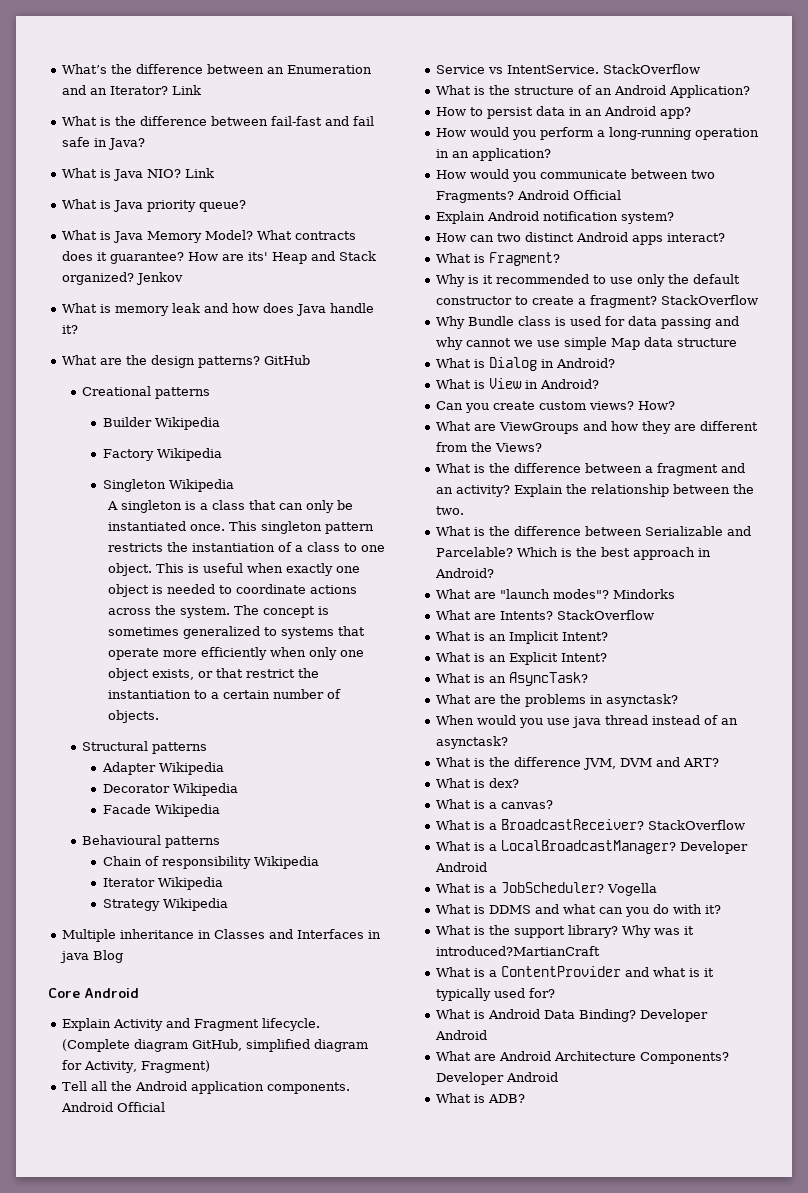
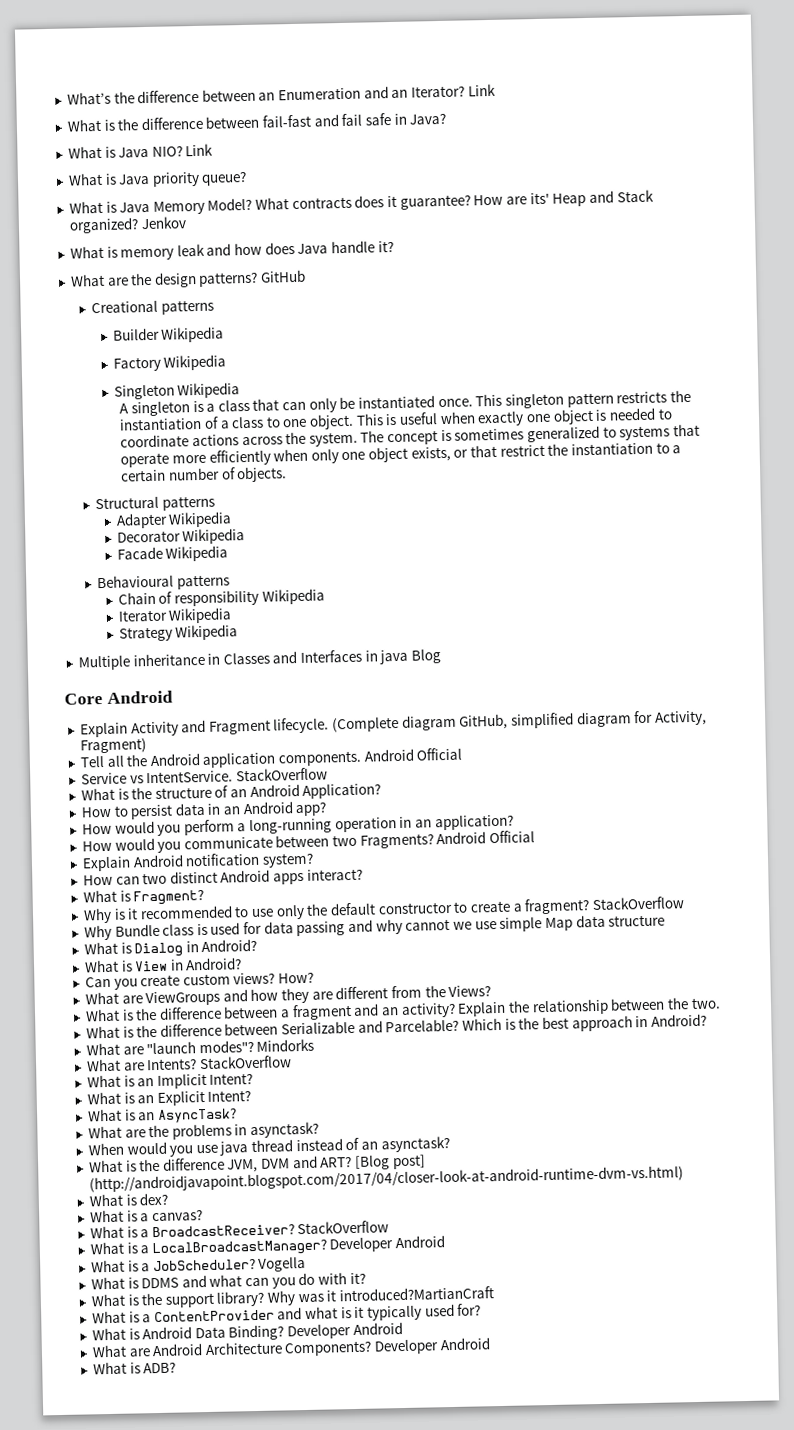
+ [Blog post] (http://androidjavapoint.blogspot.com/2017/04/closer-look-at-android-runtime-dvm-vs.html)

